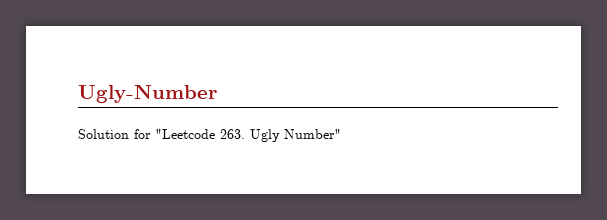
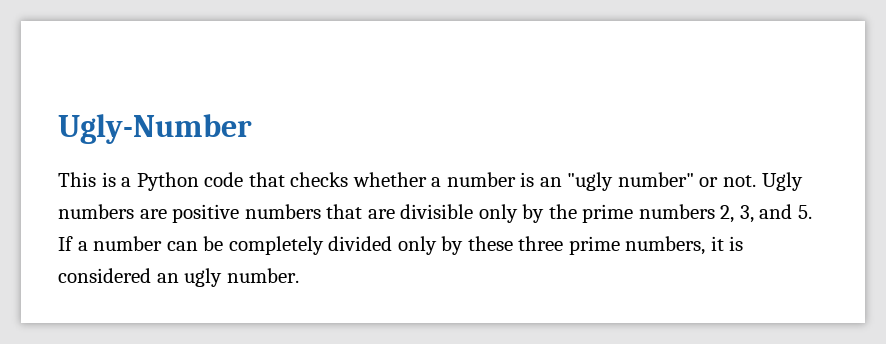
- Solution for "Leetcode 263. Ugly Number"
+ This is a Python code that checks whether a number is an "ugly number" or not. Ugly numbers are positive numbers that are divisible only by the prime numbers 2, 3, and 5. If a number can be completely divided only by these three prime numbers, it is considered an ugly number.

